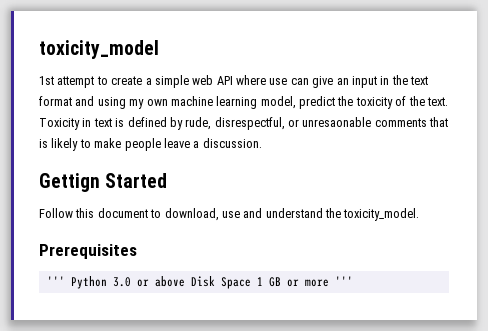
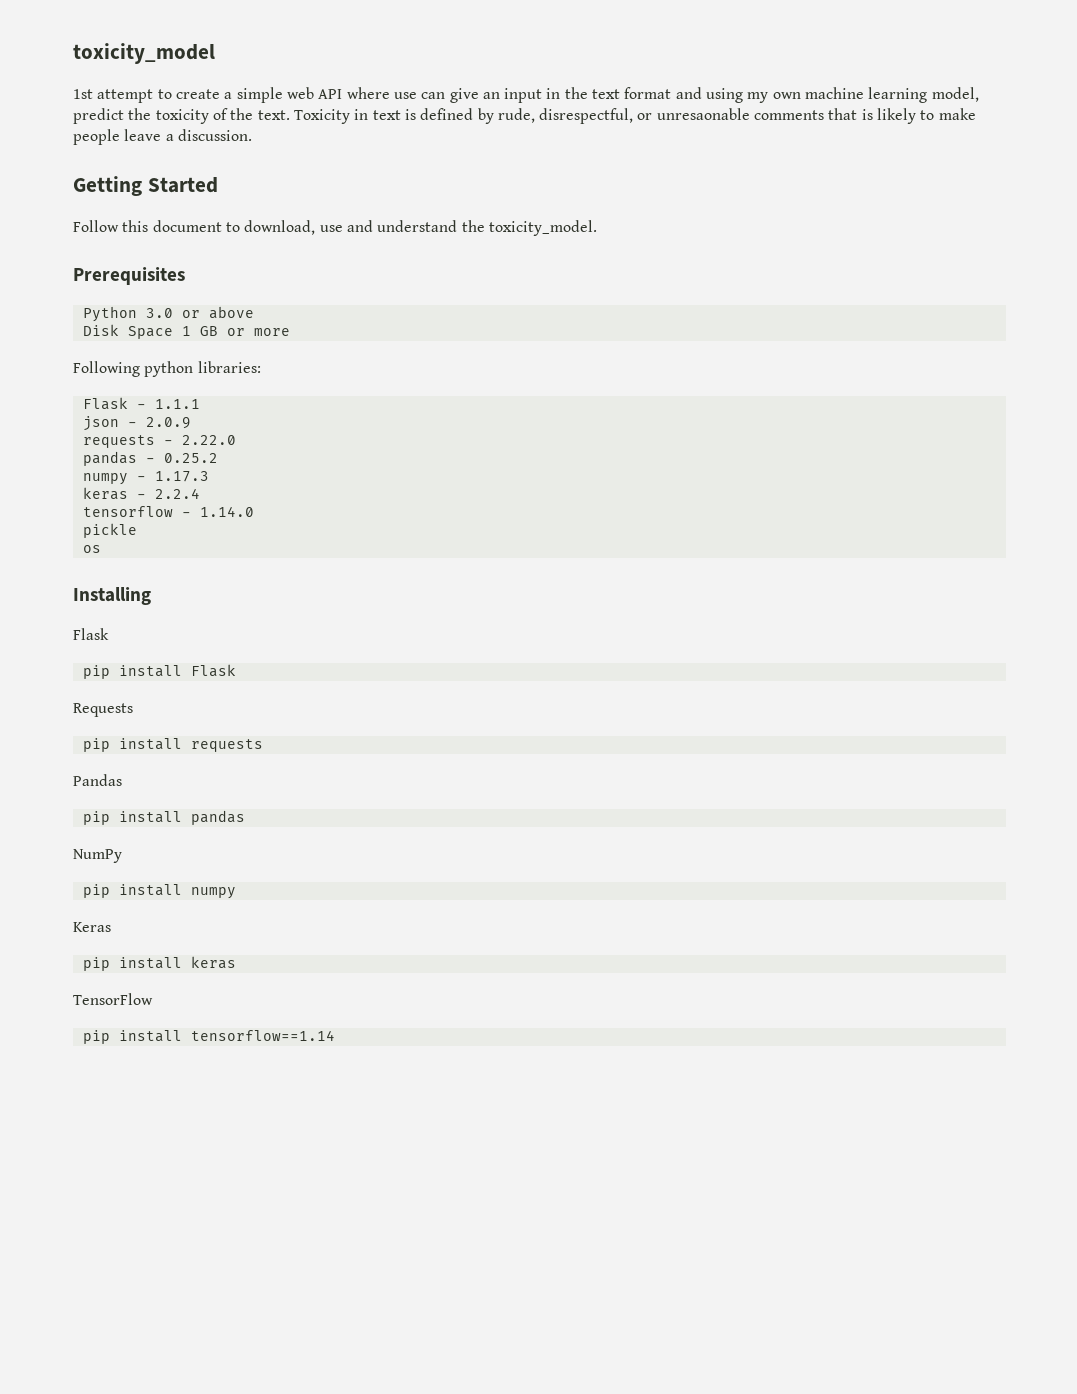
- Gettign Started
+ Getting Started
- ''' Python 3.0 or above Disk Space 1 GB or more '''
+ Python 3.0 or above
+ Disk Space 1 GB or more
+ Following python libraries:
+ Flask - 1.1.1
+ json - 2.0.9
+ requests - 2.22.0
+ pandas - 0.25.2
+ numpy - 1.17.3
+ keras - 2.2.4
+ tensorflow - 1.14.0
+ pickle
+ os
+ Installing
+ Flask
+ pip install Flask
+ Requests
+ pip install requests
+ Pandas
+ pip install pandas
+ NumPy
+ pip install numpy
+ Keras
+ pip install keras
+ TensorFlow
+ pip install tensorflow==1.14

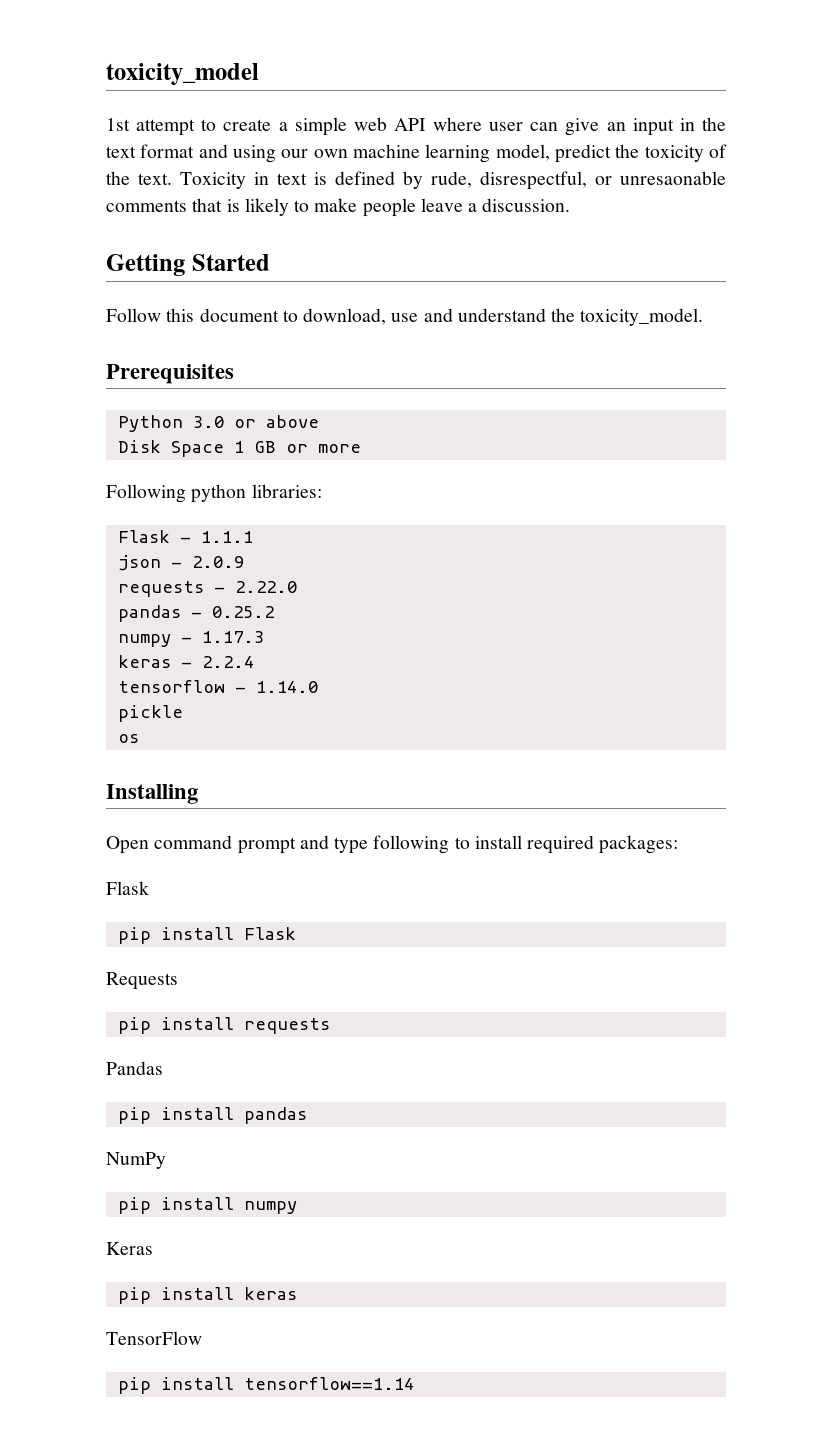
- 1st attempt to create a simple web API where use can give an input in the text format and using my own machine learning model, predict the toxicity of the text.
+ 1st attempt to create a simple web API where user can give an input in the text format and using our own machine learning model, predict the toxicity of the text.
+ Open command prompt and type following to install required packages:

